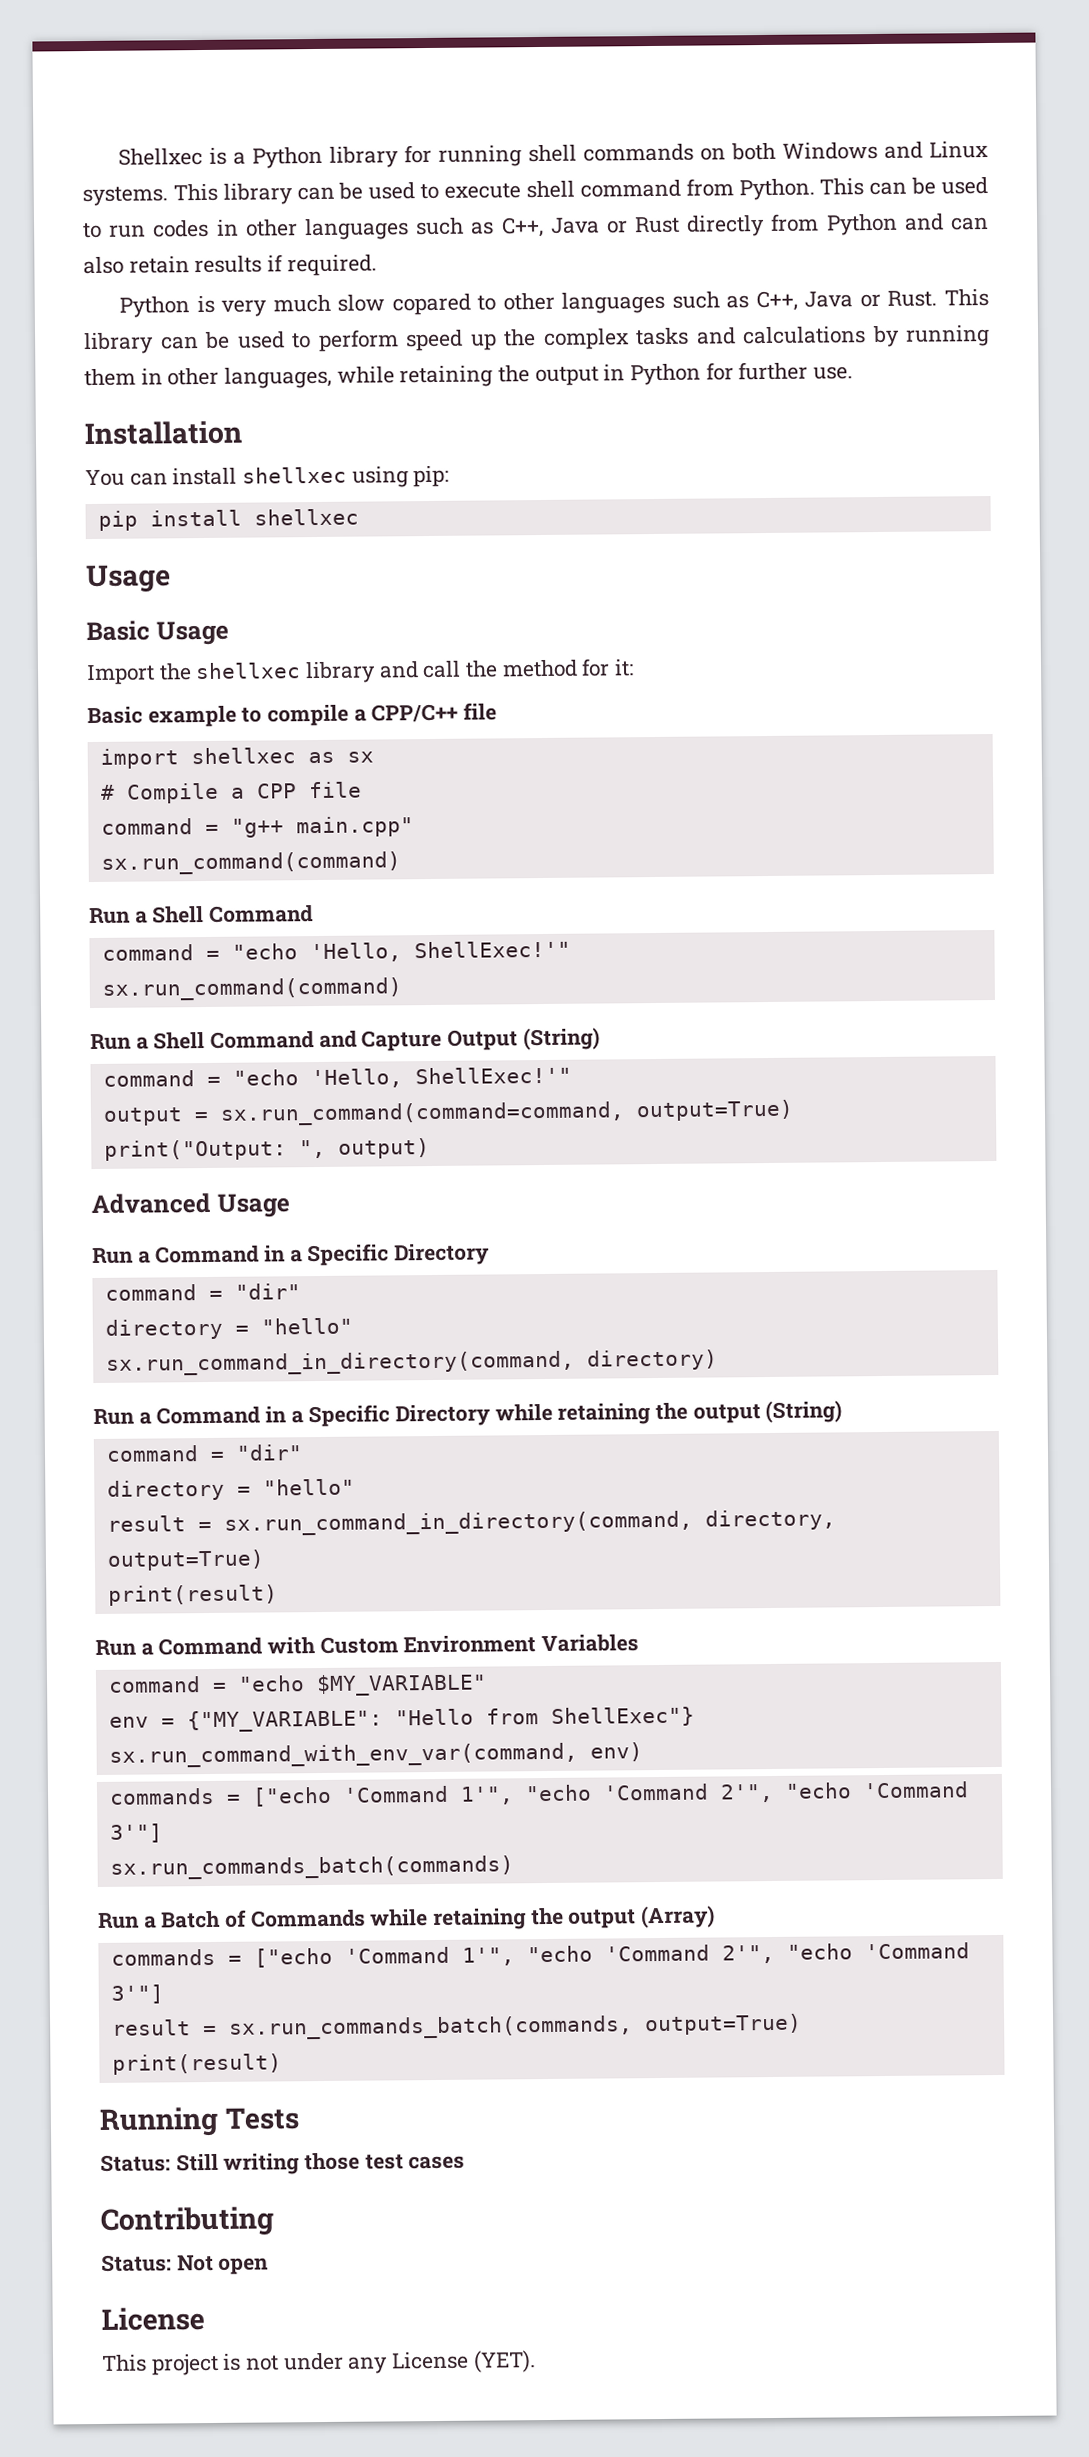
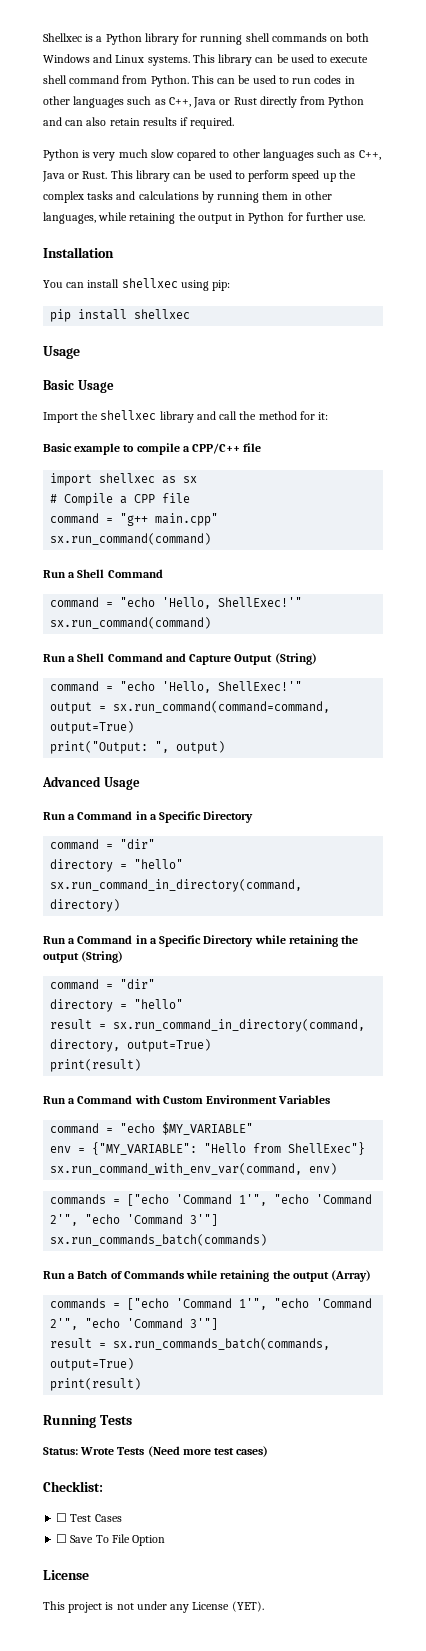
- Status: Still writing those test cases
- Contributing
- Status: Not open
+ Status: Wrote Tests (Need more test cases)
+ Checklist:
+ ☐ Test Cases
+ ☐ Save To File Option

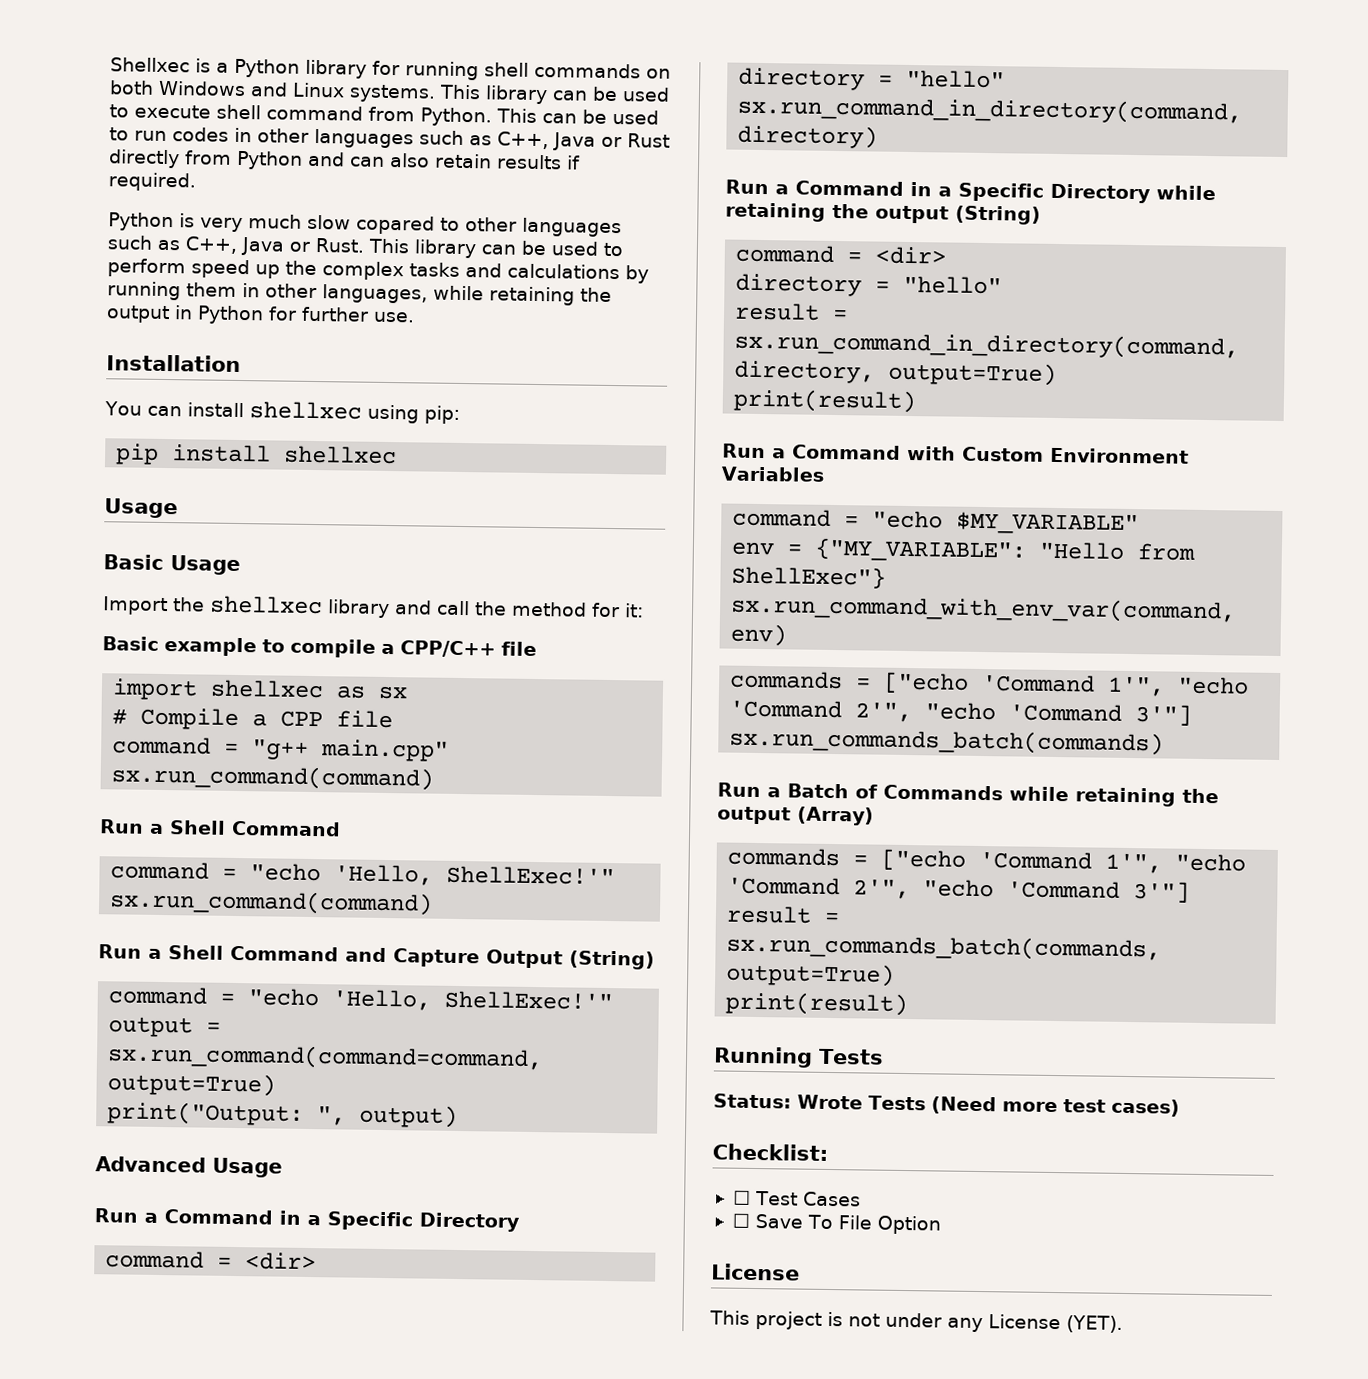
  Advanced Usage
  Run a Command in a Specific Directory
- command = "dir"
+ command = <dir>
  Run a Command in a Specific Directory while retaining the output (String)
- command = "dir"
+ command = <dir>

